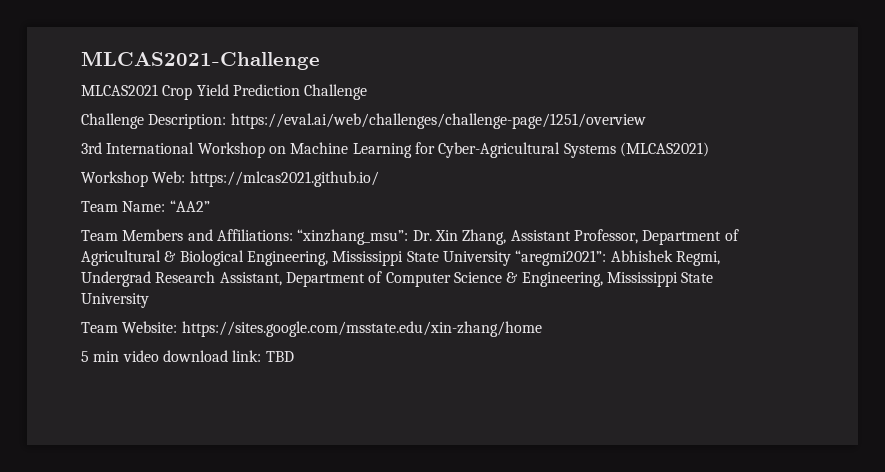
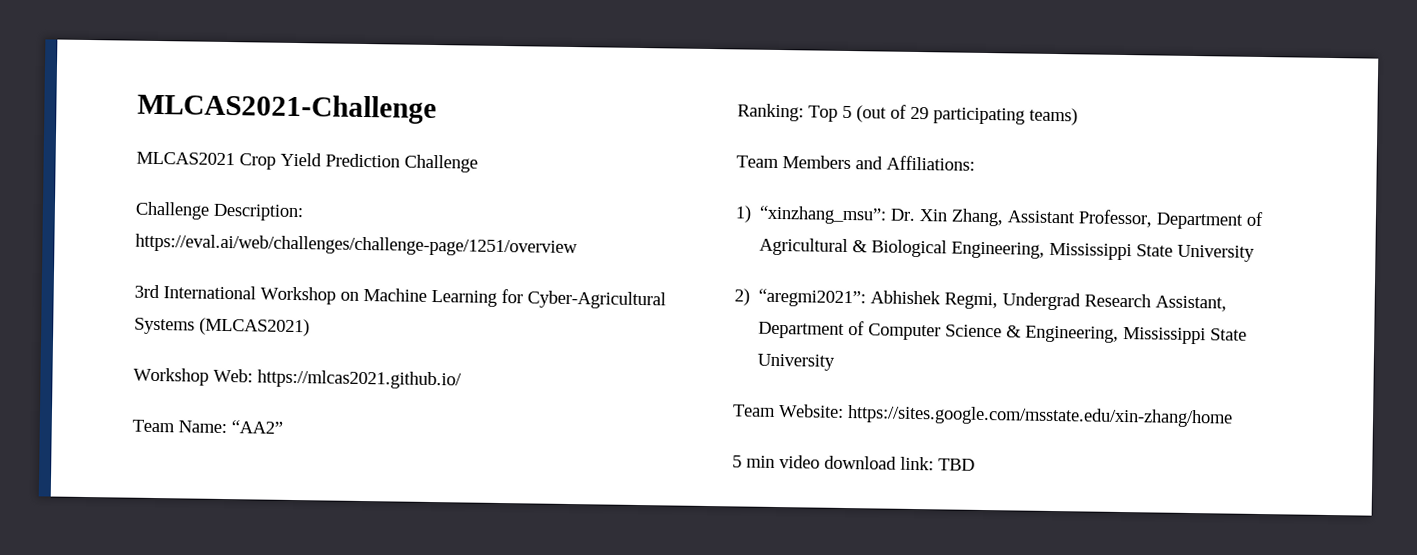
+ Ranking: Top 5 (out of 29 participating teams)
- Team Members and Affiliations: “xinzhang_msu”: Dr. Xin Zhang, Assistant Professor, Department of Agricultural & Biological Engineering, Mississippi State University “aregmi2021”: Abhishek Regmi, Undergrad Research Assistant, Department of Computer Science & Engineering, Mississippi State University
+ Team Members and Affiliations:
+ 1) “xinzhang_msu”: Dr. Xin Zhang, Assistant Professor, Department of Agricultural & Biological Engineering, Mississippi State University
+ 2) “aregmi2021”: Abhishek Regmi, Undergrad Research Assistant, Department of Computer Science & Engineering, Mississippi State University

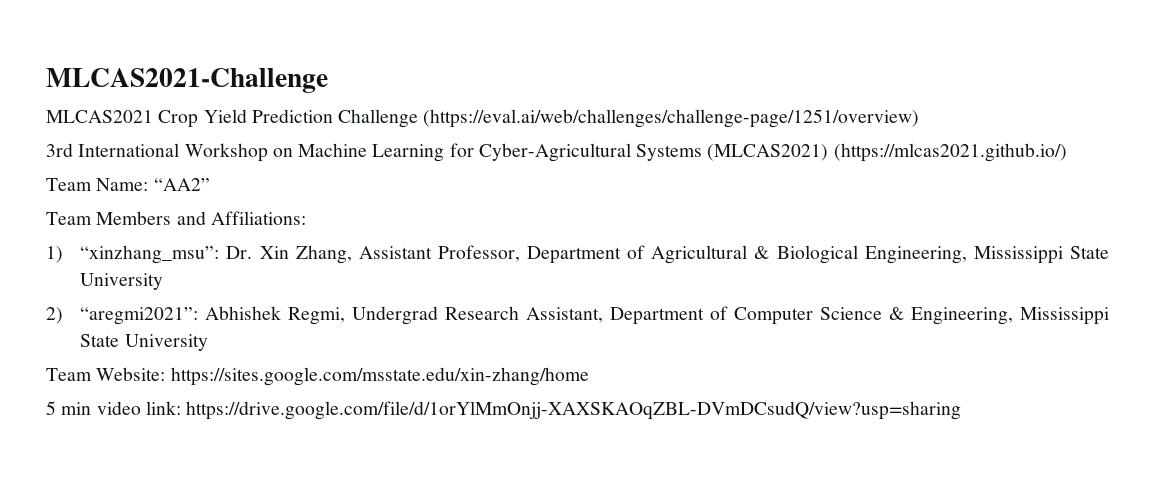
- MLCAS2021 Crop Yield Prediction Challenge
- Challenge Description: https://eval.ai/web/challenges/challenge-page/1251/overview
+ MLCAS2021 Crop Yield Prediction Challenge (https://eval.ai/web/challenges/challenge-page/1251/overview)
- 3rd International Workshop on Machine Learning for Cyber-Agricultural Systems (MLCAS2021)
- Workshop Web: https://mlcas2021.github.io/
+ 3rd International Workshop on Machine Learning for Cyber-Agricultural Systems (MLCAS2021) (https://mlcas2021.github.io/)
- Ranking: Top 5 (out of 29 participating teams)
- 5 min video download link: TBD
+ 5 min video link: https://drive.google.com/file/d/1orYlMmOnjj-XAXSKAOqZBL-DVmDCsudQ/view?usp=sharing

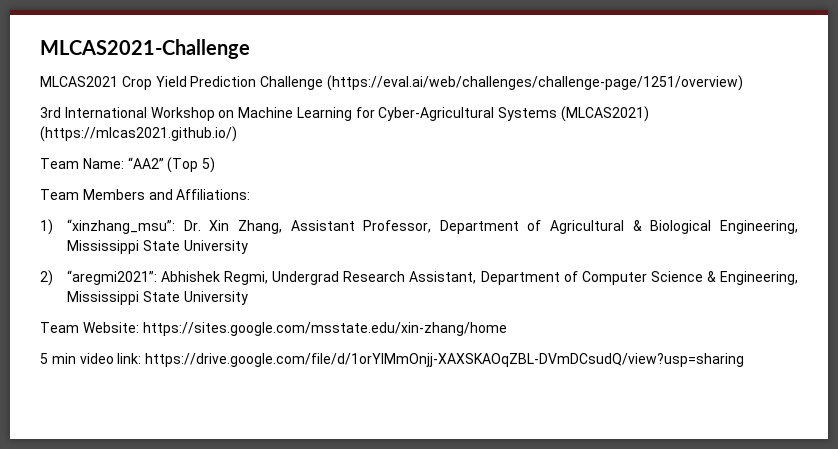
- Team Name: “AA2”
+ Team Name: “AA2” (Top 5)

